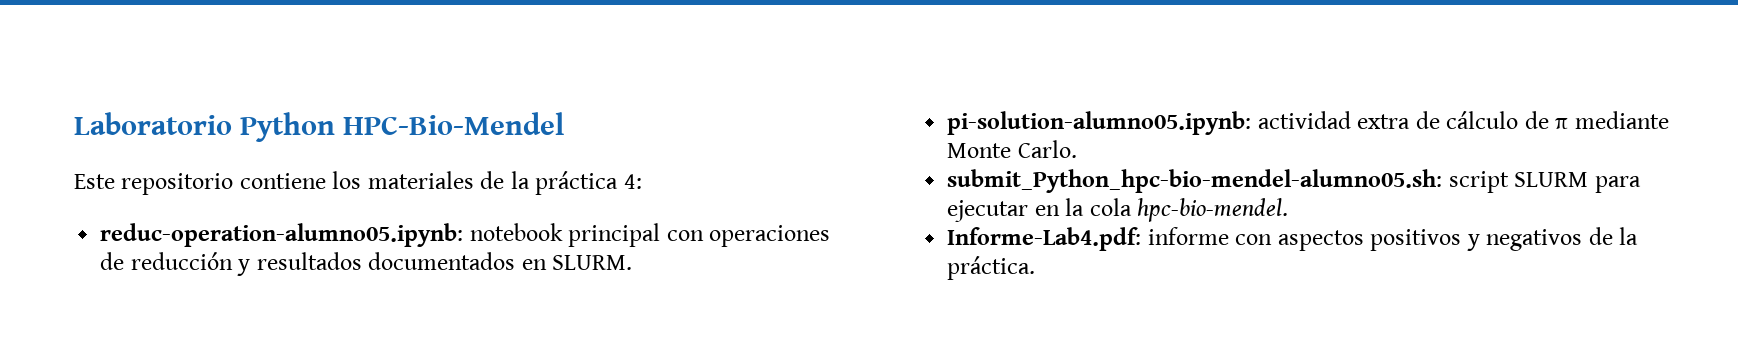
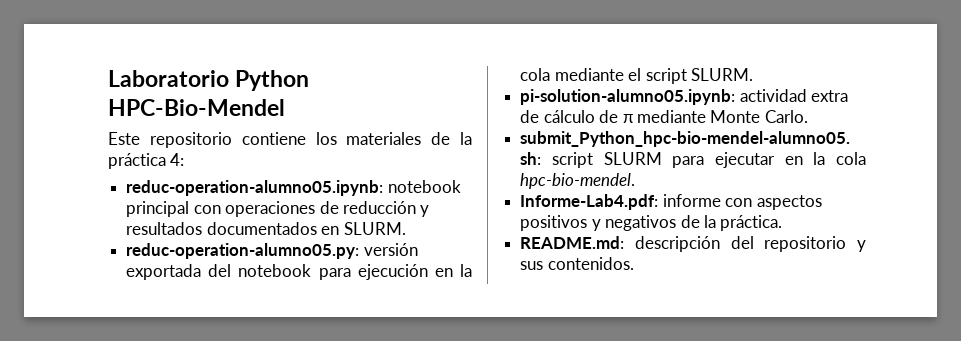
+ reduc-operation-alumno05.py: versión exportada del notebook para ejecución en la cola mediante el script SLURM.
+ README.md: descripción del repositorio y sus contenidos.

